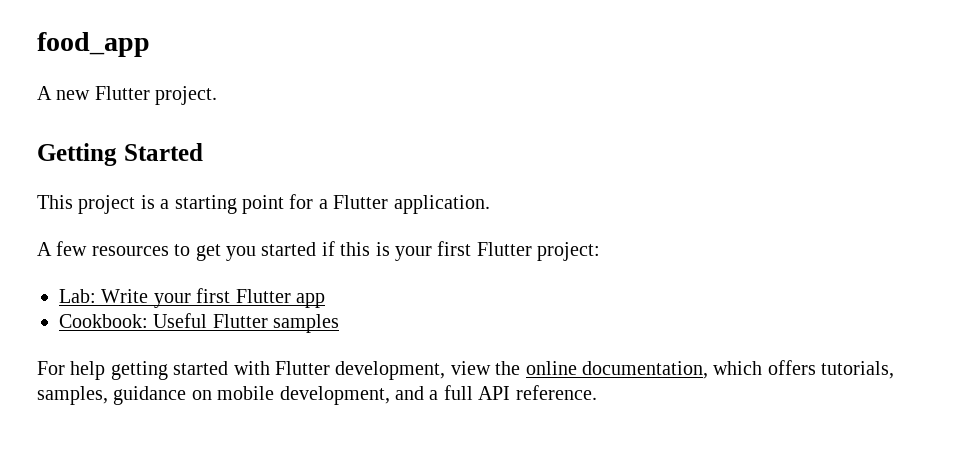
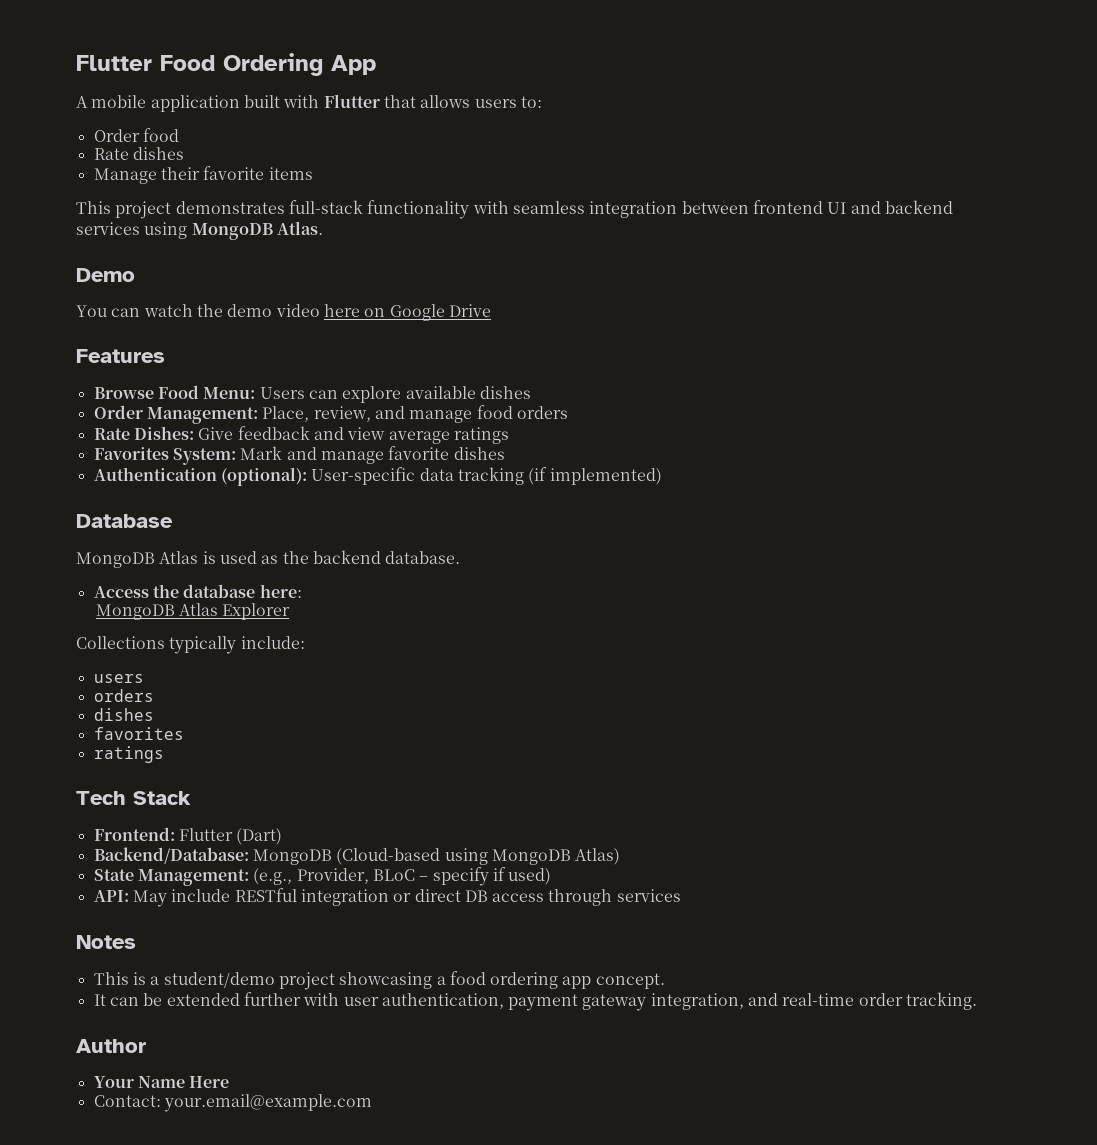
- food_app
- A new Flutter project.
- Getting Started
- This project is a starting point for a Flutter application.
- A few resources to get you started if this is your first Flutter project:
- Lab: Write your first Flutter app
- Cookbook: Useful Flutter samples
- For help getting started with Flutter development, view the online documentation, which offers tutorials, samples, guidance on mobile development, and a full API reference.
+ Flutter Food Ordering App
+ A mobile application built with Flutter that allows users to:
+ Order food
+ Rate dishes
+ Manage their favorite items
+ This project demonstrates full-stack functionality with seamless integration between frontend UI and backend services using MongoDB Atlas.
+ Demo
+ You can watch the demo video here on Google Drive
+ Features
+ Browse Food Menu: Users can explore available dishes
+ Order Management: Place, review, and manage food orders
+ Rate Dishes: Give feedback and view average ratings
+ Favorites System: Mark and manage favorite dishes
+ Authentication (optional): User-specific data tracking (if implemented)
+ Database
+ MongoDB Atlas is used as the backend database.
+ Access the database here:
+ MongoDB Atlas Explorer
+ Collections typically include:
+ users
+ orders
+ dishes
+ favorites
+ ratings
+ Tech Stack
+ Frontend: Flutter (Dart)
+ Backend/Database: MongoDB (Cloud-based using MongoDB Atlas)
+ State Management: (e.g., Provider, BLoC – specify if used)
+ API: May include RESTful integration or direct DB access through services
+ Notes
+ This is a student/demo project showcasing a food ordering app concept.
+ It can be extended further with user authentication, payment gateway integration, and real-time order tracking.
+ Author
+ Your Name Here
+ Contact: your.email@example.com

